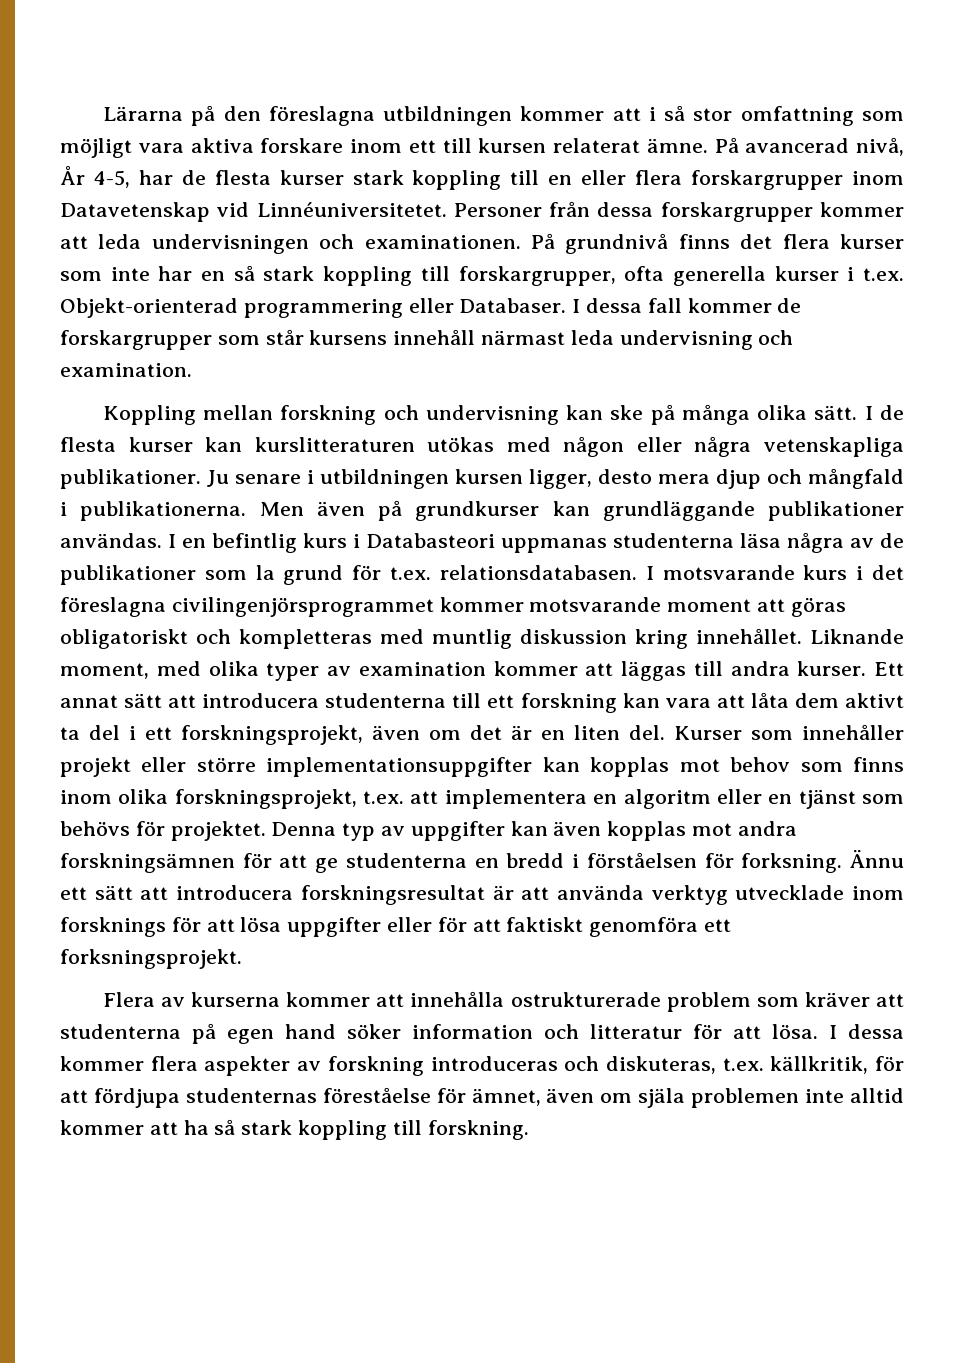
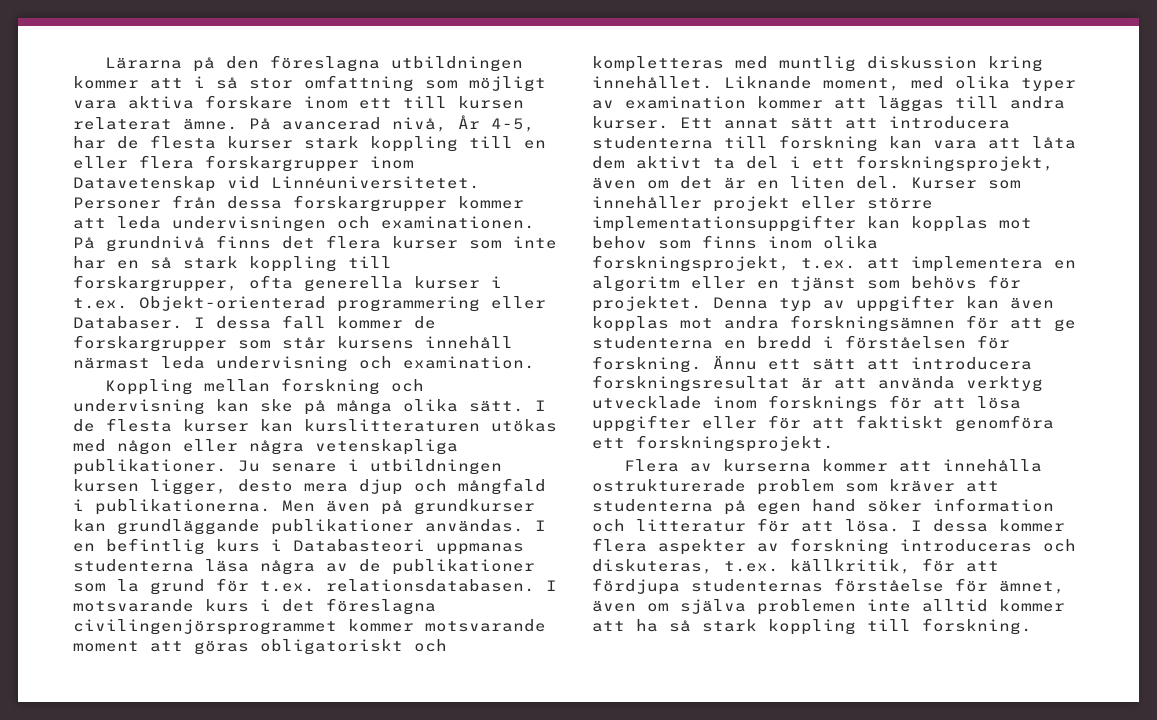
- Ett annat sätt att introducera studenterna till ett forskning kan vara att låta dem aktivt ta del i ett forskningsprojekt, även om det är en liten del.
+ Ett annat sätt att introducera studenterna till forskning kan vara att låta dem aktivt ta del i ett forskningsprojekt, även om det är en liten del.
- Denna typ av uppgifter kan även kopplas mot andra forskningsämnen för att ge studenterna en bredd i förståelsen för forksning.
+ Denna typ av uppgifter kan även kopplas mot andra forskningsämnen för att ge studenterna en bredd i förståelsen för forskning.
- Ännu ett sätt att introducera forskningsresultat är att använda verktyg utvecklade inom forsknings för att lösa uppgifter eller för att faktiskt genomföra ett forksningsprojekt.
+ Ännu ett sätt att introducera forskningsresultat är att använda verktyg utvecklade inom forsknings för att lösa uppgifter eller för att faktiskt genomföra ett forskningsprojekt.
- I dessa kommer flera aspekter av forskning introduceras och diskuteras, t.ex. källkritik, för att fördjupa studenternas föreståelse för ämnet, även om själa problemen inte alltid kommer att ha så stark koppling till forskning.
+ I dessa kommer flera aspekter av forskning introduceras och diskuteras, t.ex. källkritik, för att fördjupa studenternas förståelse för ämnet, även om själva problemen inte alltid kommer att ha så stark koppling till forskning.

